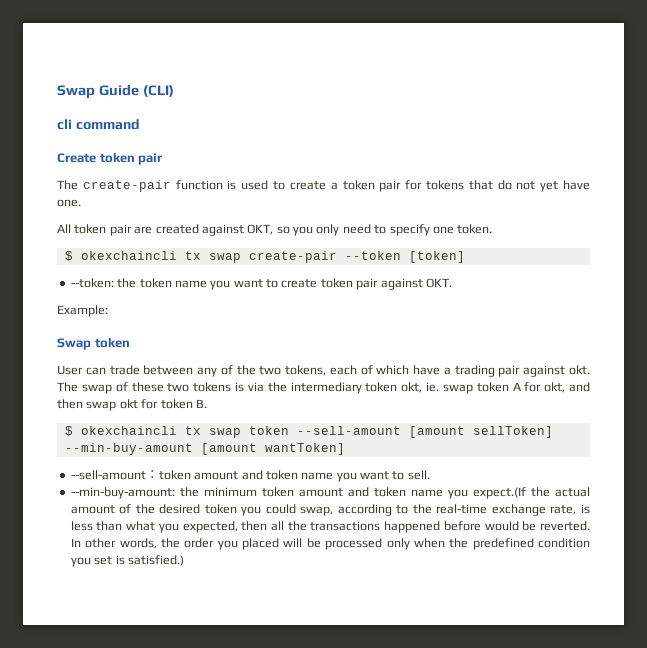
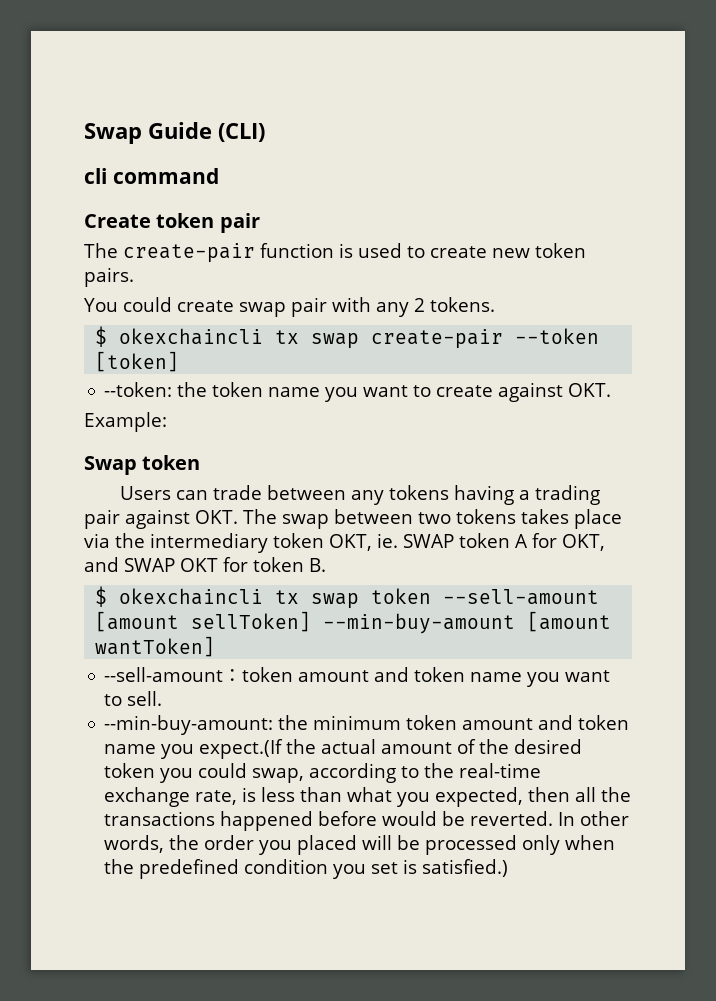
- The create-pair function is used to create a token pair for tokens that do not yet have one.
- All token pair are created against OKT, so you only need to specify one token.
+ The create-pair function is used to create new token pairs.
+ You could create swap pair with any 2 tokens.
- --token: the token name you want to create token pair against OKT.
+ --token: the token name you want to create against OKT.
- User can trade between any of the two tokens, each of which have a trading pair against okt. The swap of these two tokens is via the intermediary token okt, ie. swap token A for okt, and then swap okt for token B.
+ Users can trade between any tokens having a trading pair against OKT. The swap between two tokens takes place via the intermediary token OKT, ie. SWAP token A for OKT, and SWAP OKT for token B.

